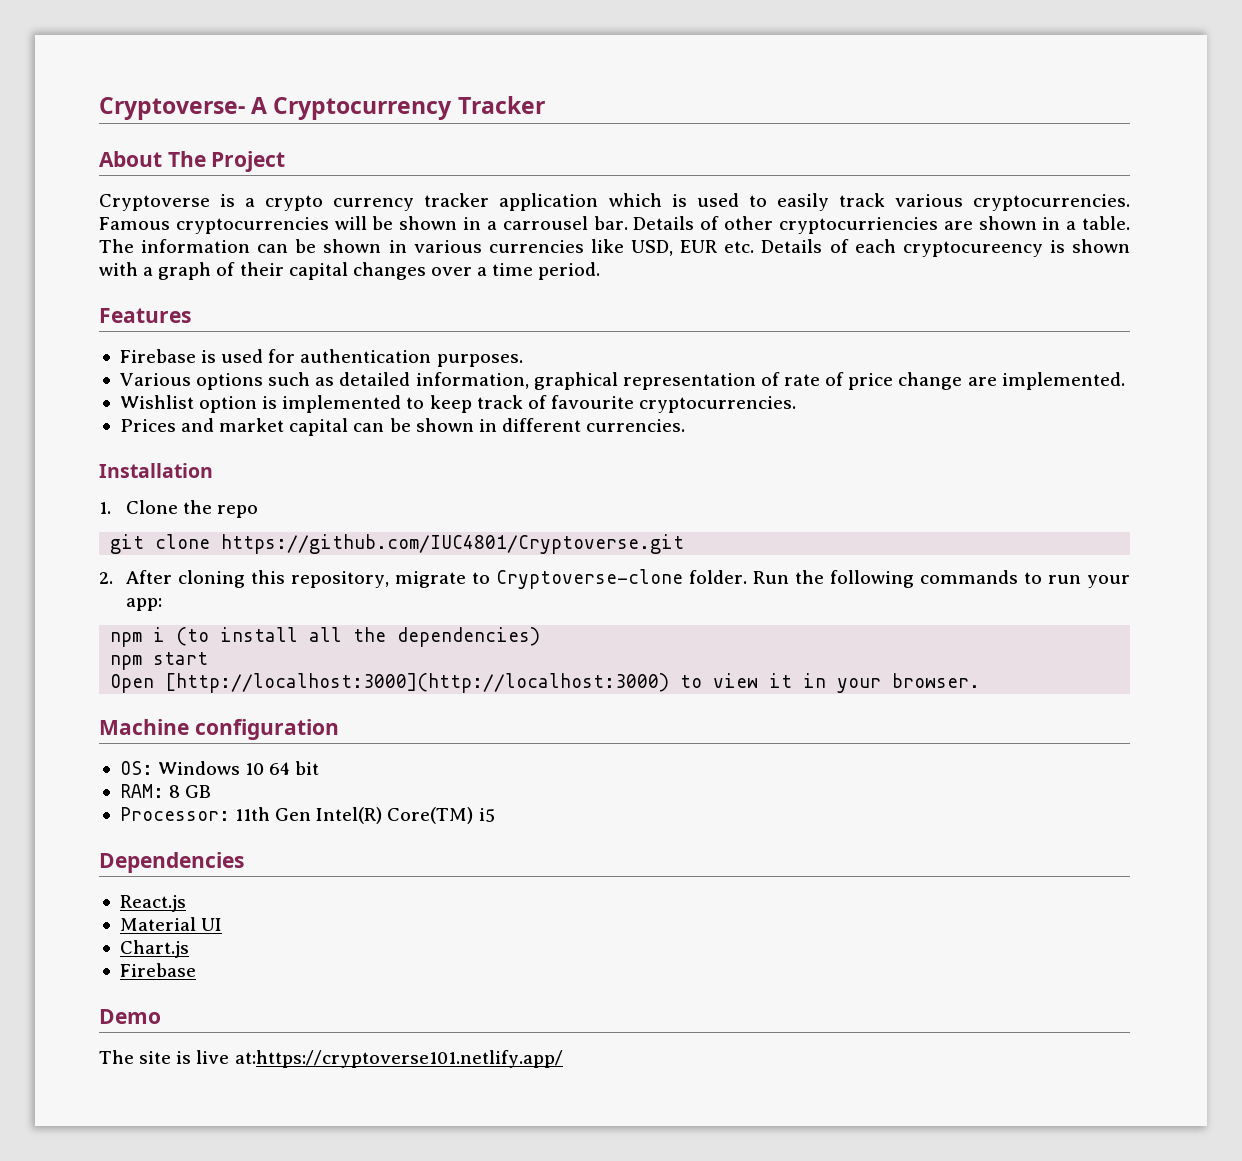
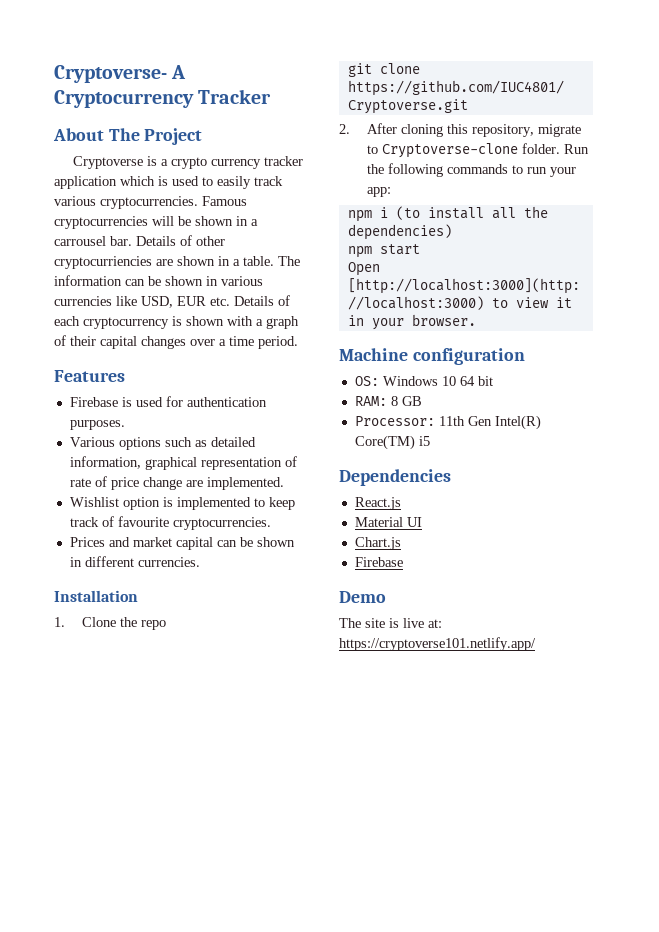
- The information can be shown in various currencies like USD, EUR etc. Details of each cryptocureency is shown with a graph of their capital changes over a time period.
+ The information can be shown in various currencies like USD, EUR etc. Details of each cryptocurrency is shown with a graph of their capital changes over a time period.
- The site is live at:https://cryptoverse101.netlify.app/
+ The site is live at: https://cryptoverse101.netlify.app/

